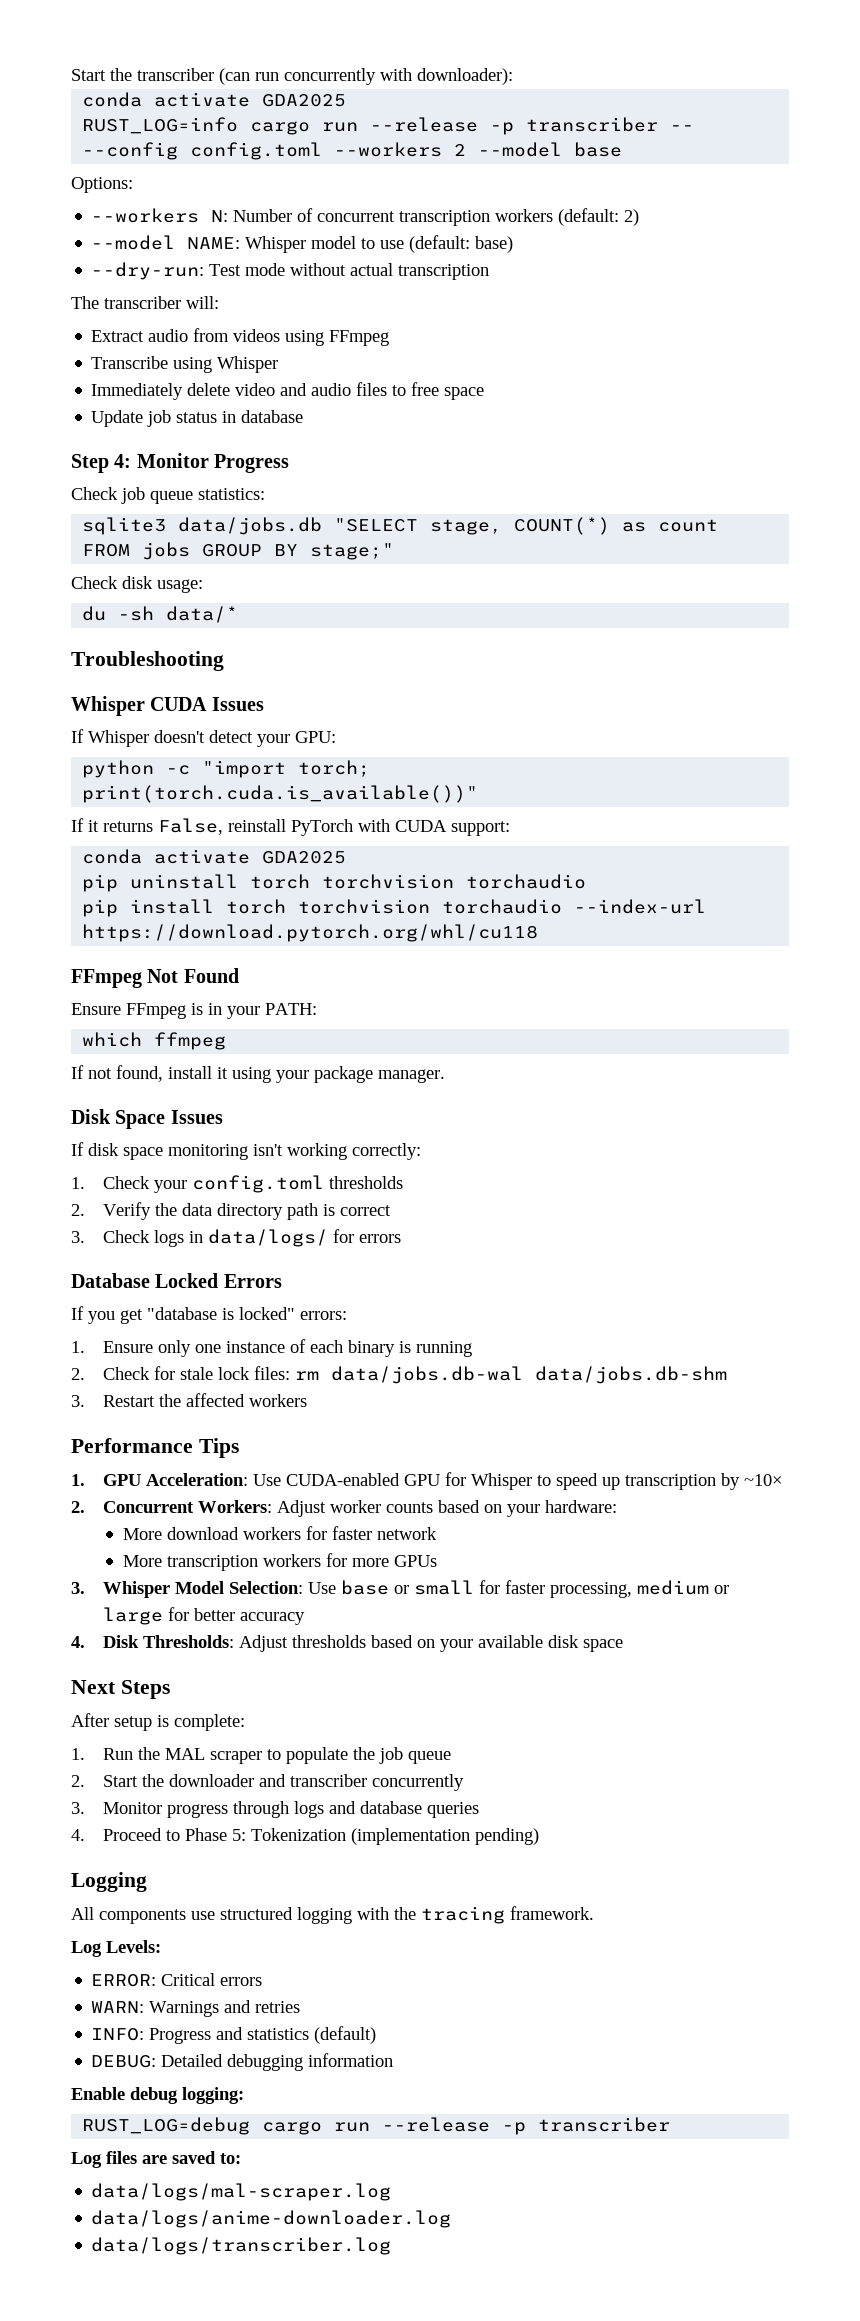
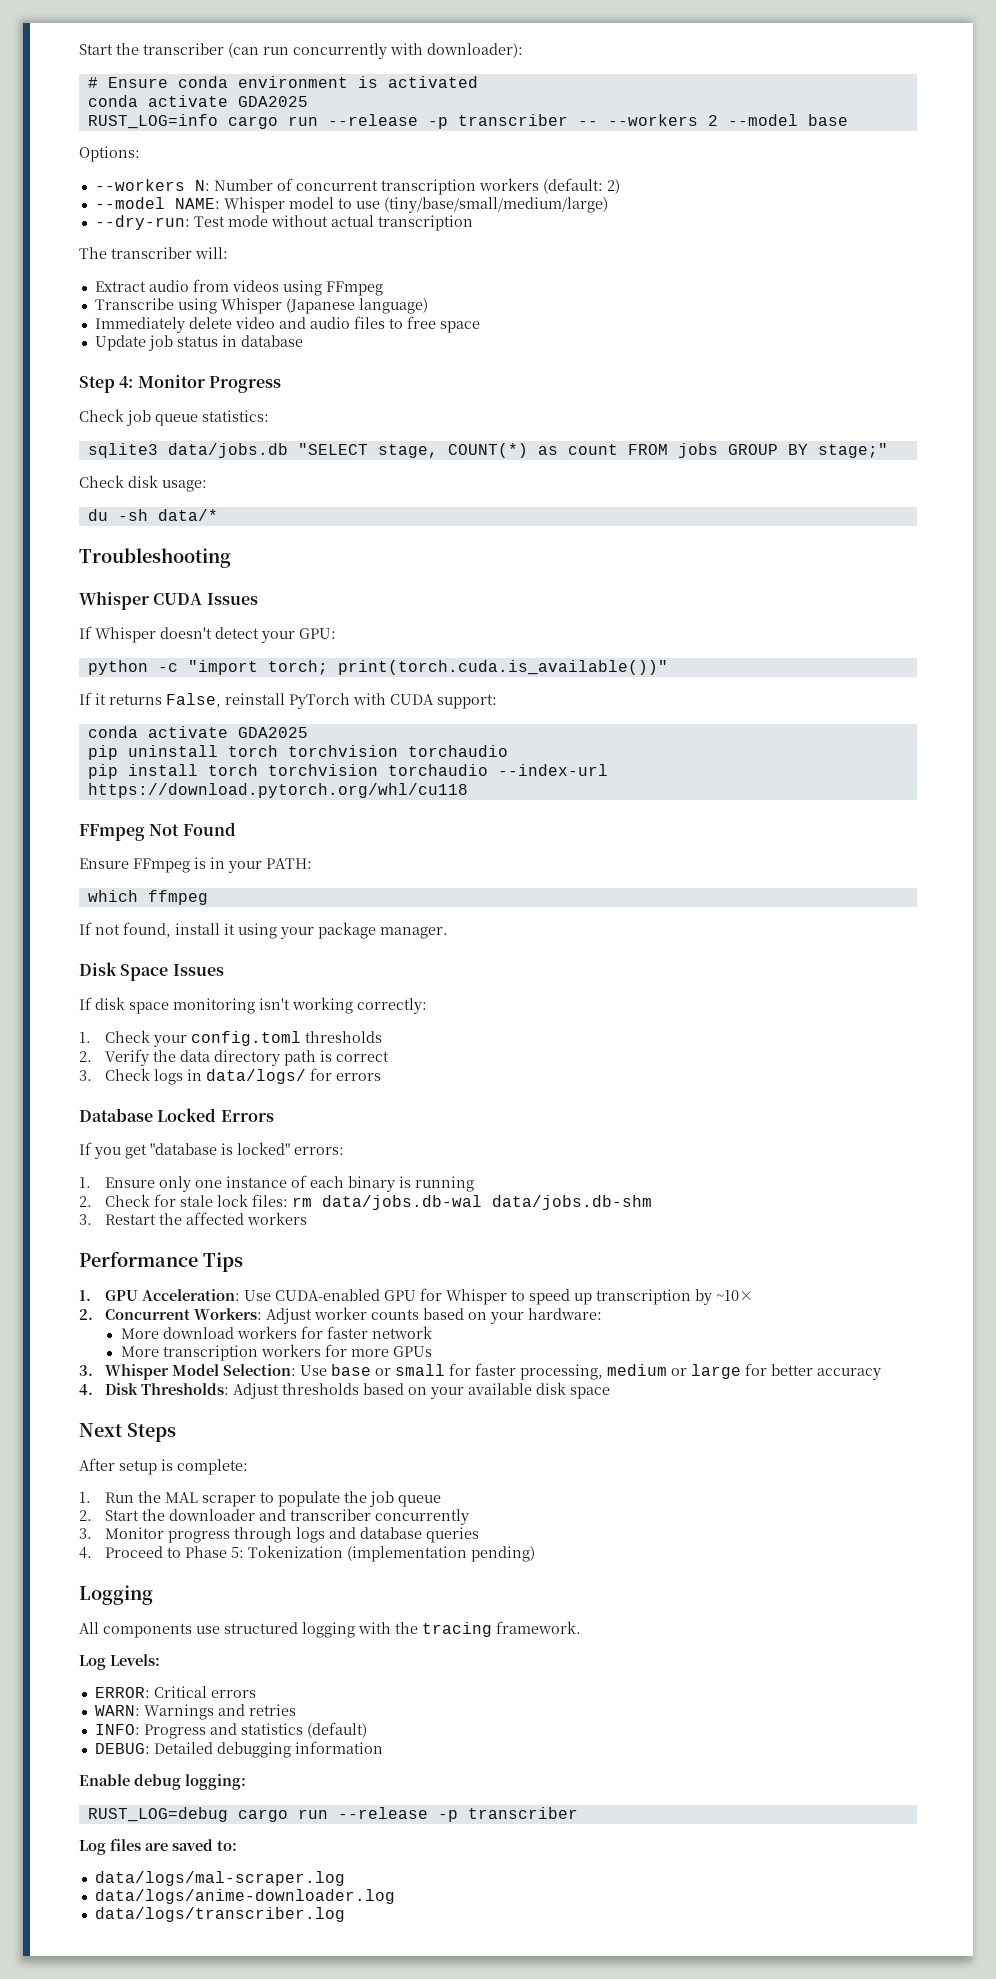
+ # Ensure conda environment is activated
- RUST_LOG=info cargo run --release -p transcriber -- --config config.toml --workers 2 --model base
+ RUST_LOG=info cargo run --release -p transcriber -- --workers 2 --model base
- --model NAME: Whisper model to use (default: base)
+ --model NAME: Whisper model to use (tiny/base/small/medium/large)
- Transcribe using Whisper
+ Transcribe using Whisper (Japanese language)

